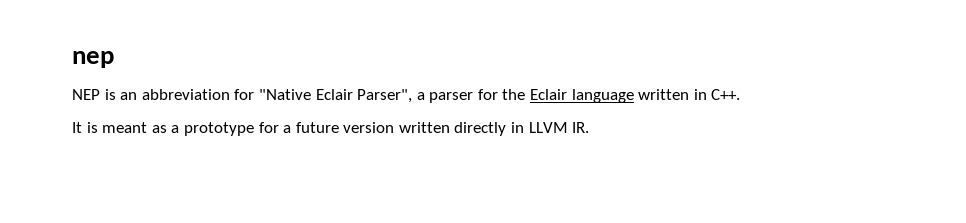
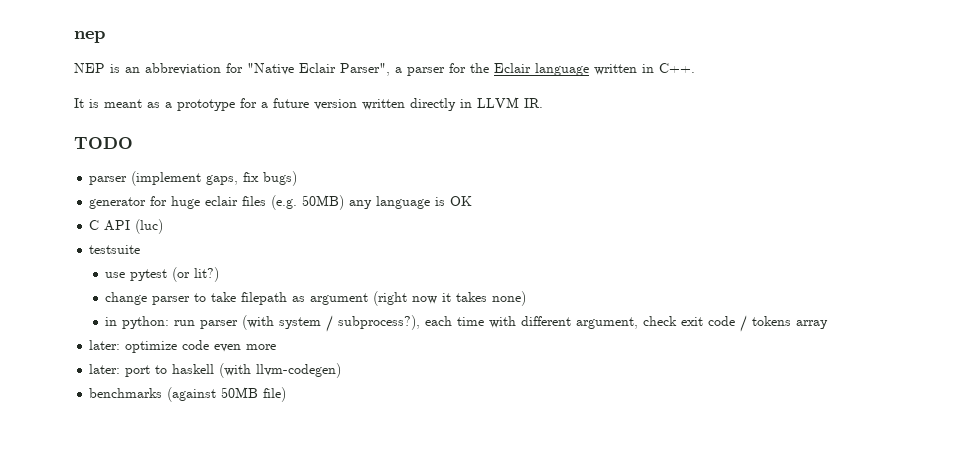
+ TODO
+ parser (implement gaps, fix bugs)
+ generator for huge eclair files (e.g. 50MB) any language is OK
+ C API (luc)
+ testsuite
+ use pytest (or lit?)
+ change parser to take filepath as argument (right now it takes none)
+ in python: run parser (with system / subprocess?), each time with different argument, check exit code / tokens array
+ later: optimize code even more
+ later: port to haskell (with llvm-codegen)
+ benchmarks (against 50MB file)

